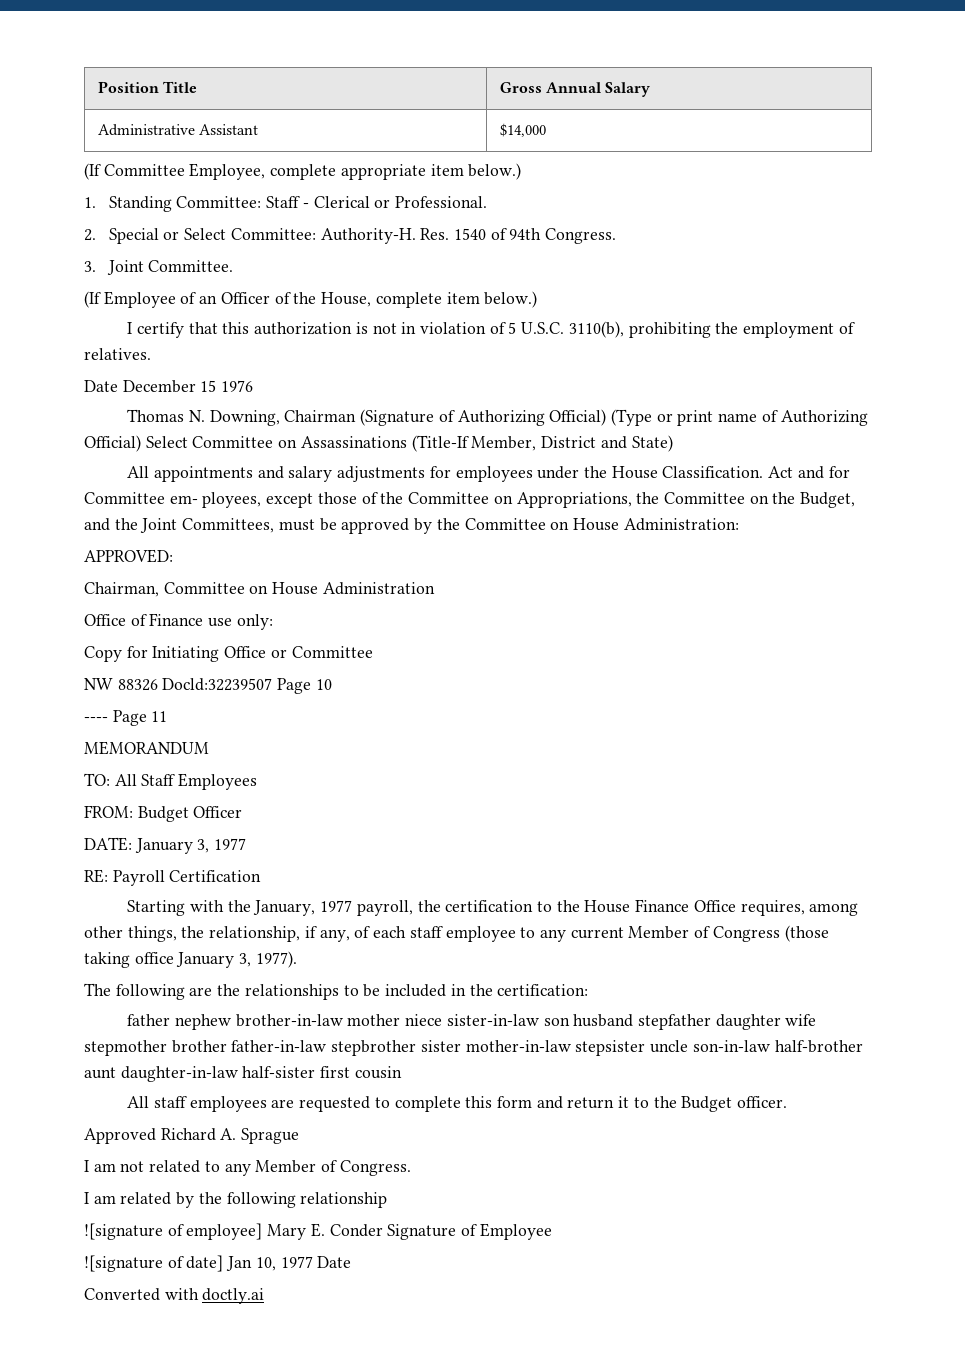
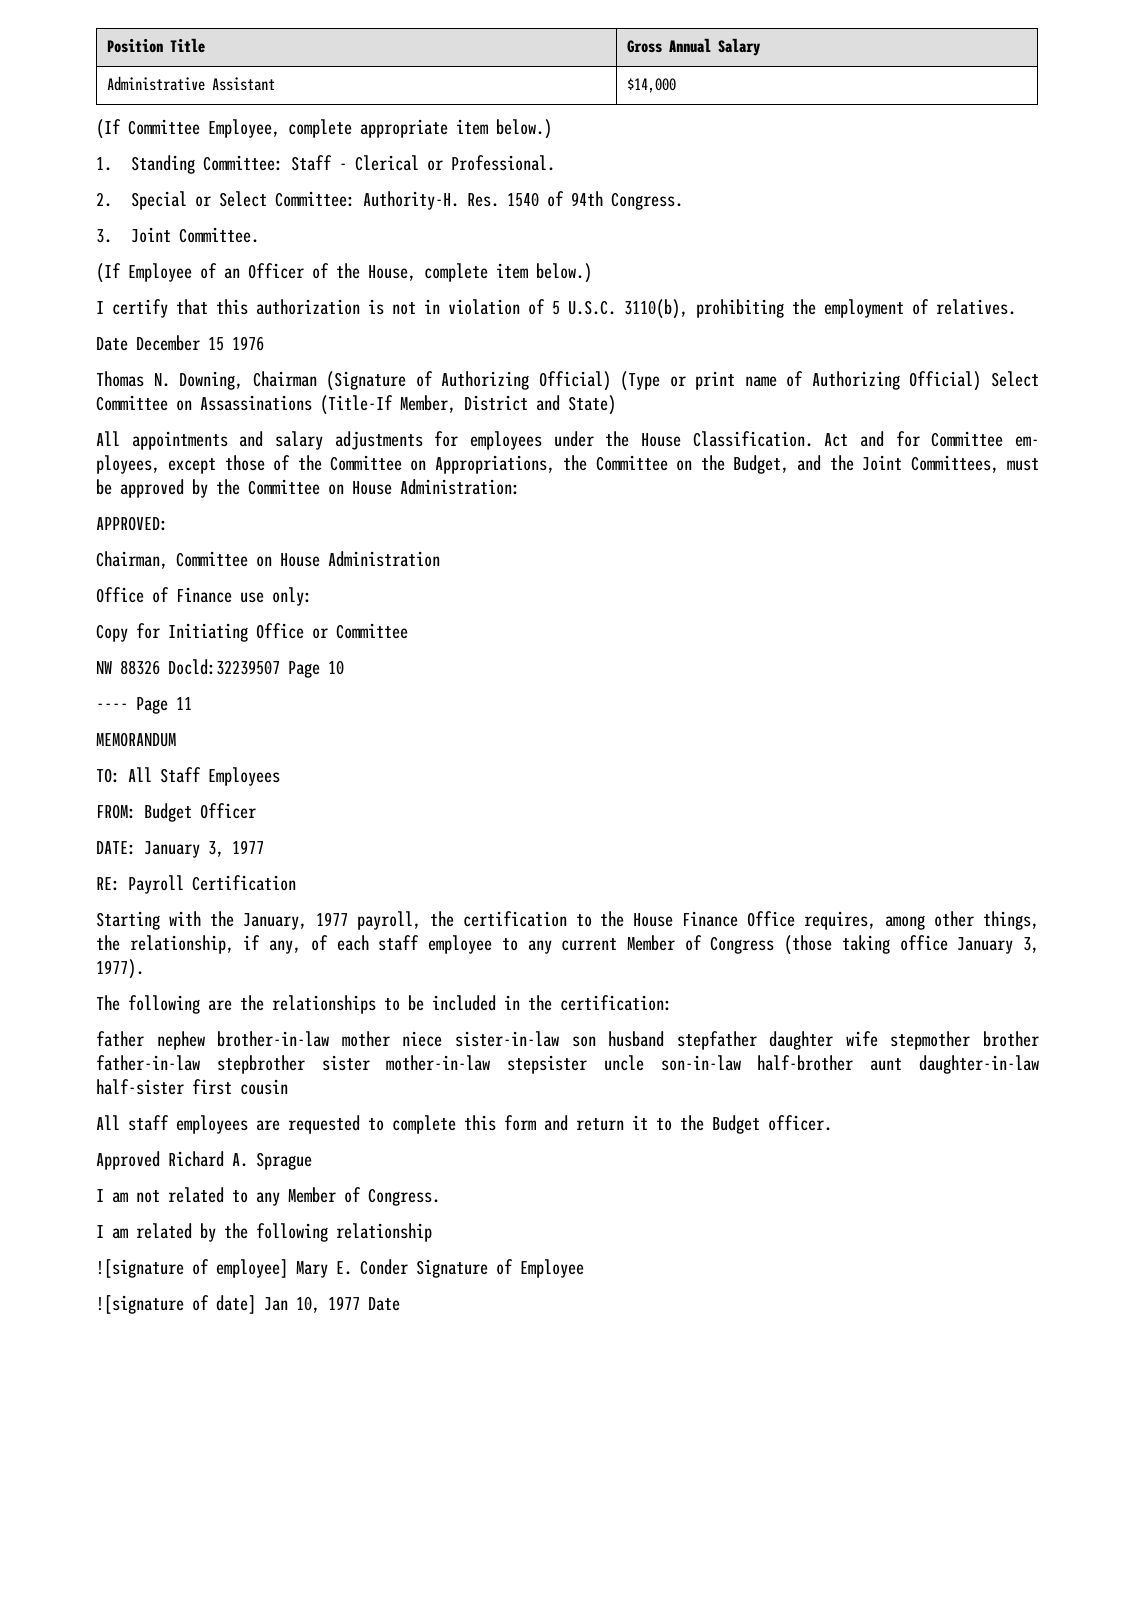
- Converted with doctly.ai

